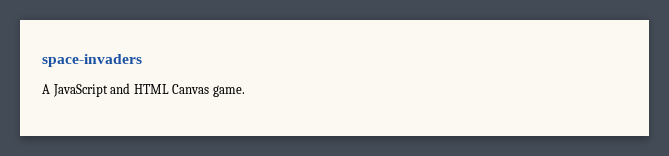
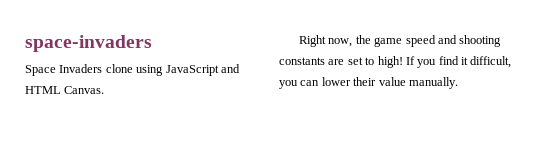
- A JavaScript and HTML Canvas game.
+ Space Invaders clone using JavaScript and HTML Canvas.
+ Right now, the game speed and shooting constants are set to high! If you find it difficult, you can lower their value manually.

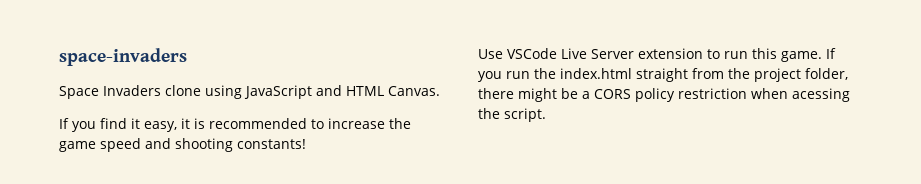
- Right now, the game speed and shooting constants are set to high! If you find it difficult, you can lower their value manually.
+ If you find it easy, it is recommended to increase the game speed and shooting constants!
+ Use VSCode Live Server extension to run this game. If you run the index.html straight from the project folder, there might be a CORS policy restriction when acessing the script.

